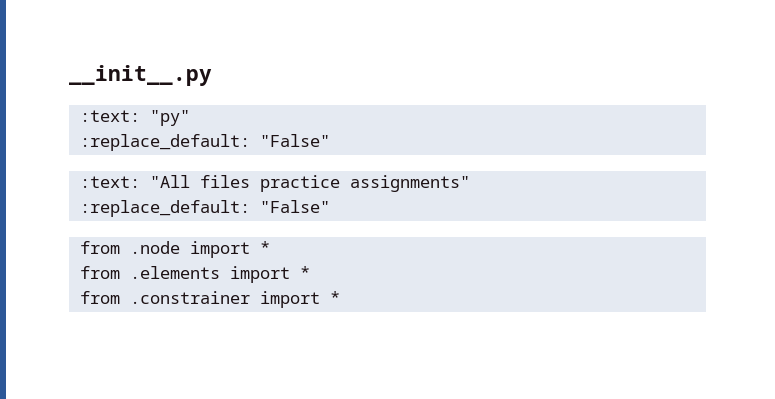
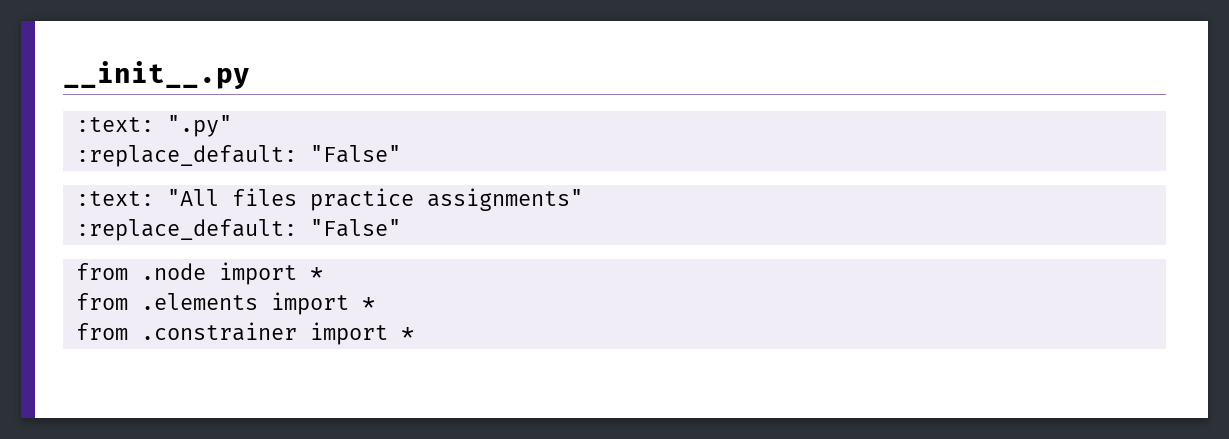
- :text: "py"
+ :text: ".py"

